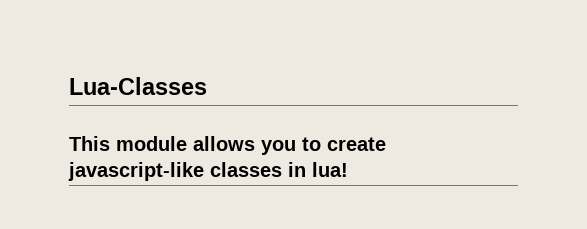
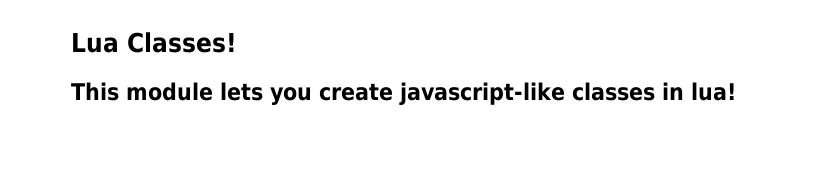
- Lua-Classes
+ Lua Classes!
- This module allows you to create javascript-like classes in lua!
+ This module lets you create javascript-like classes in lua!

